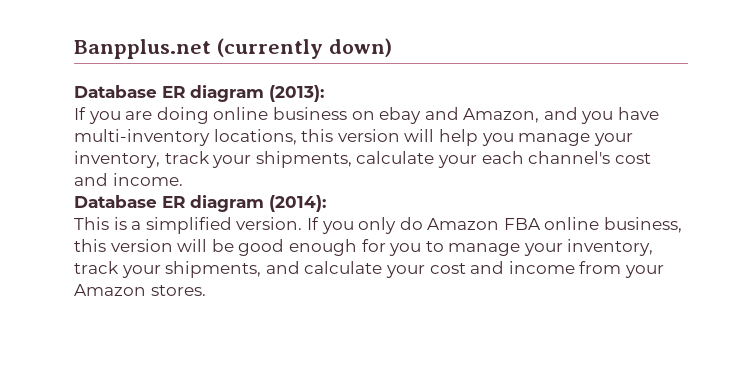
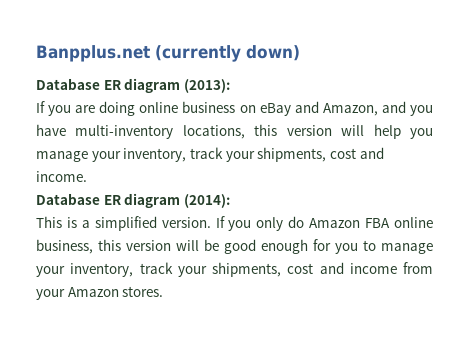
- If you are doing online business on ebay and Amazon, and you have multi-inventory locations, this version will help you manage your inventory, track your shipments, calculate your each channel's cost and income.
+ If you are doing online business on eBay and Amazon, and you have multi-inventory locations, this version will help you manage your inventory, track your shipments, cost and income.
- If you only do Amazon FBA online business, this version will be good enough for you to manage your inventory, track your shipments, and calculate your cost and income from your Amazon stores.
+ If you only do Amazon FBA online business, this version will be good enough for you to manage your inventory, track your shipments, cost and income from your Amazon stores.

